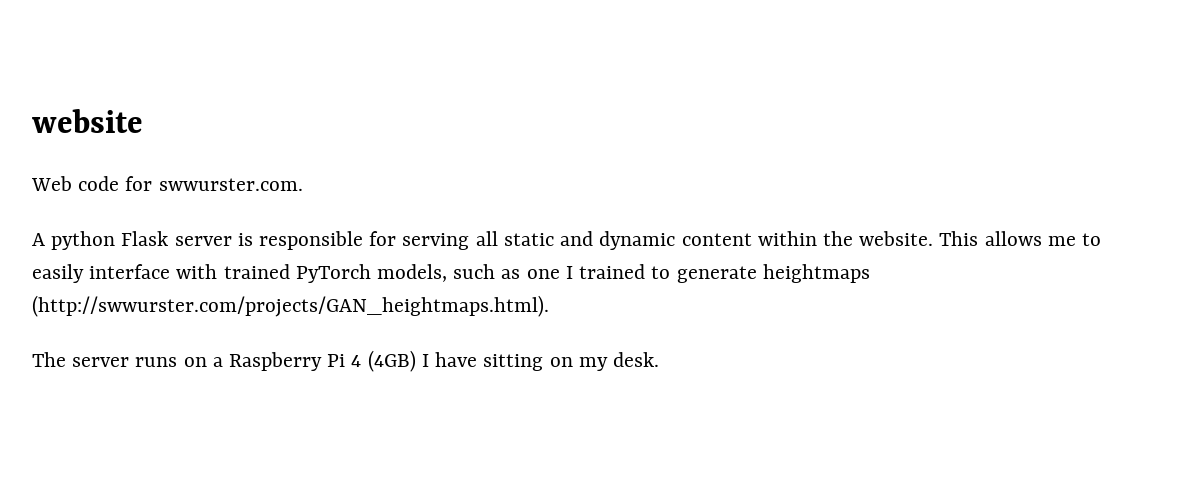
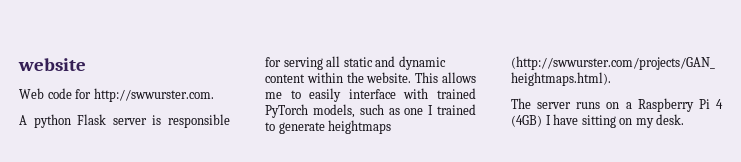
- Web code for swwurster.com.
+ Web code for http://swwurster.com.

